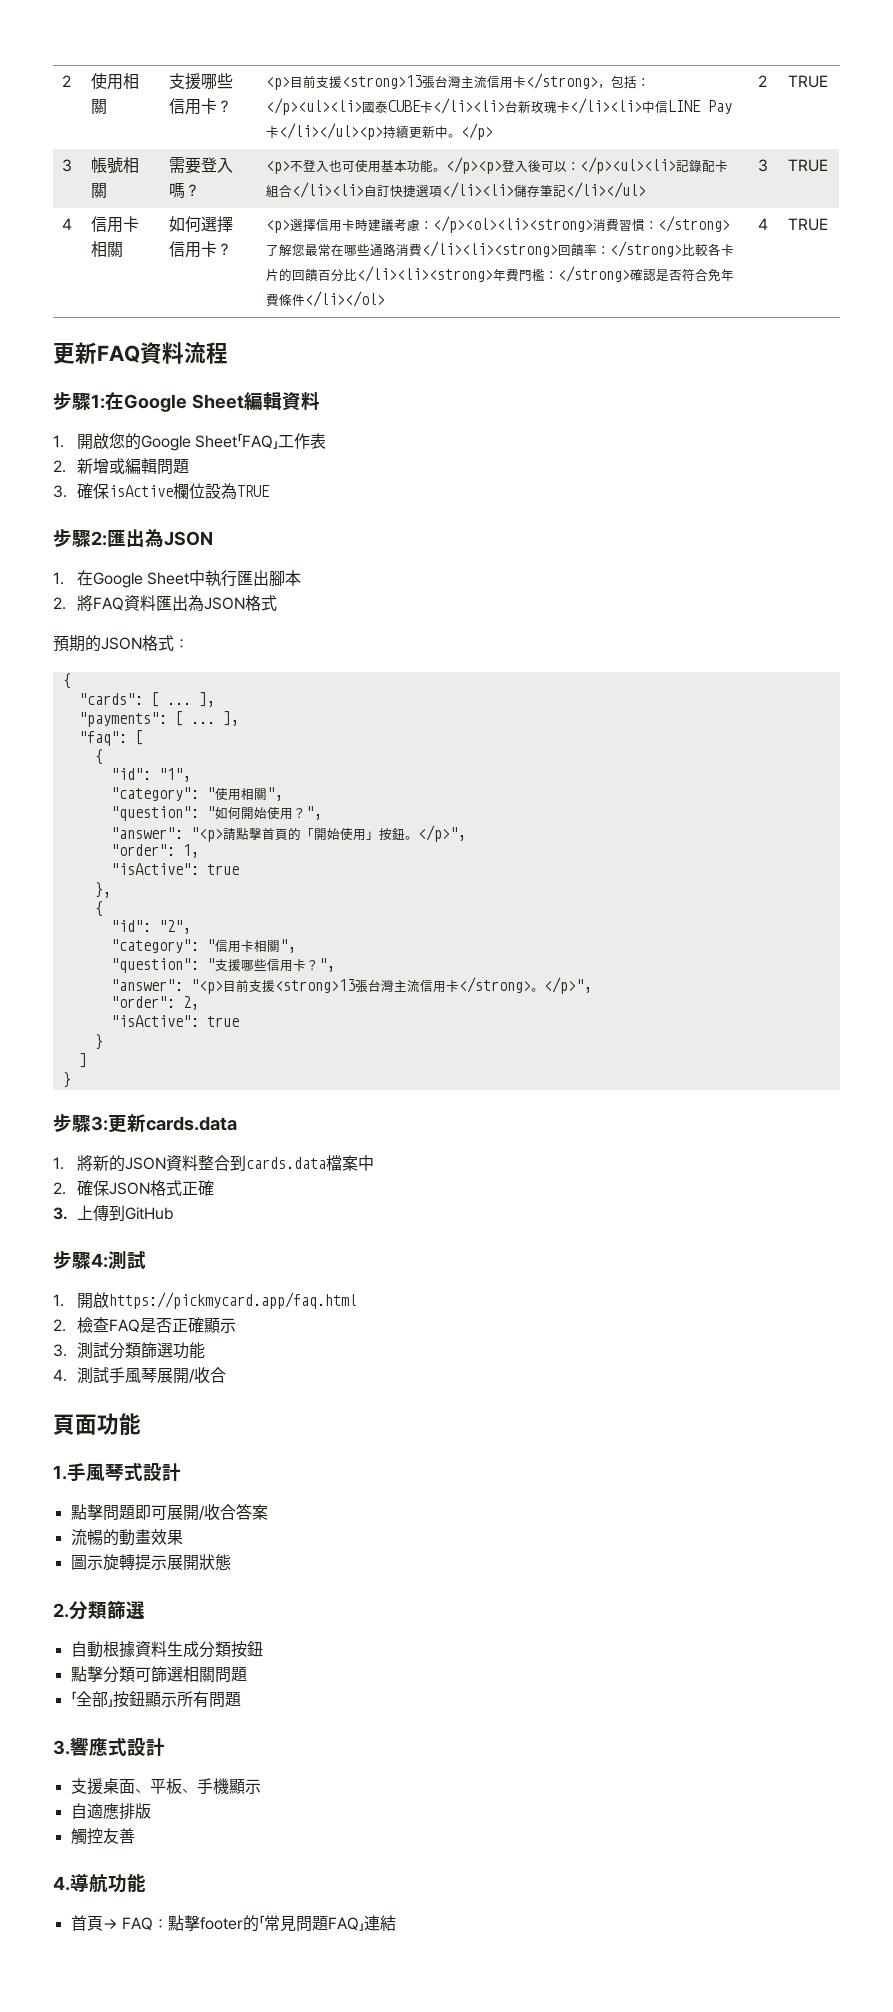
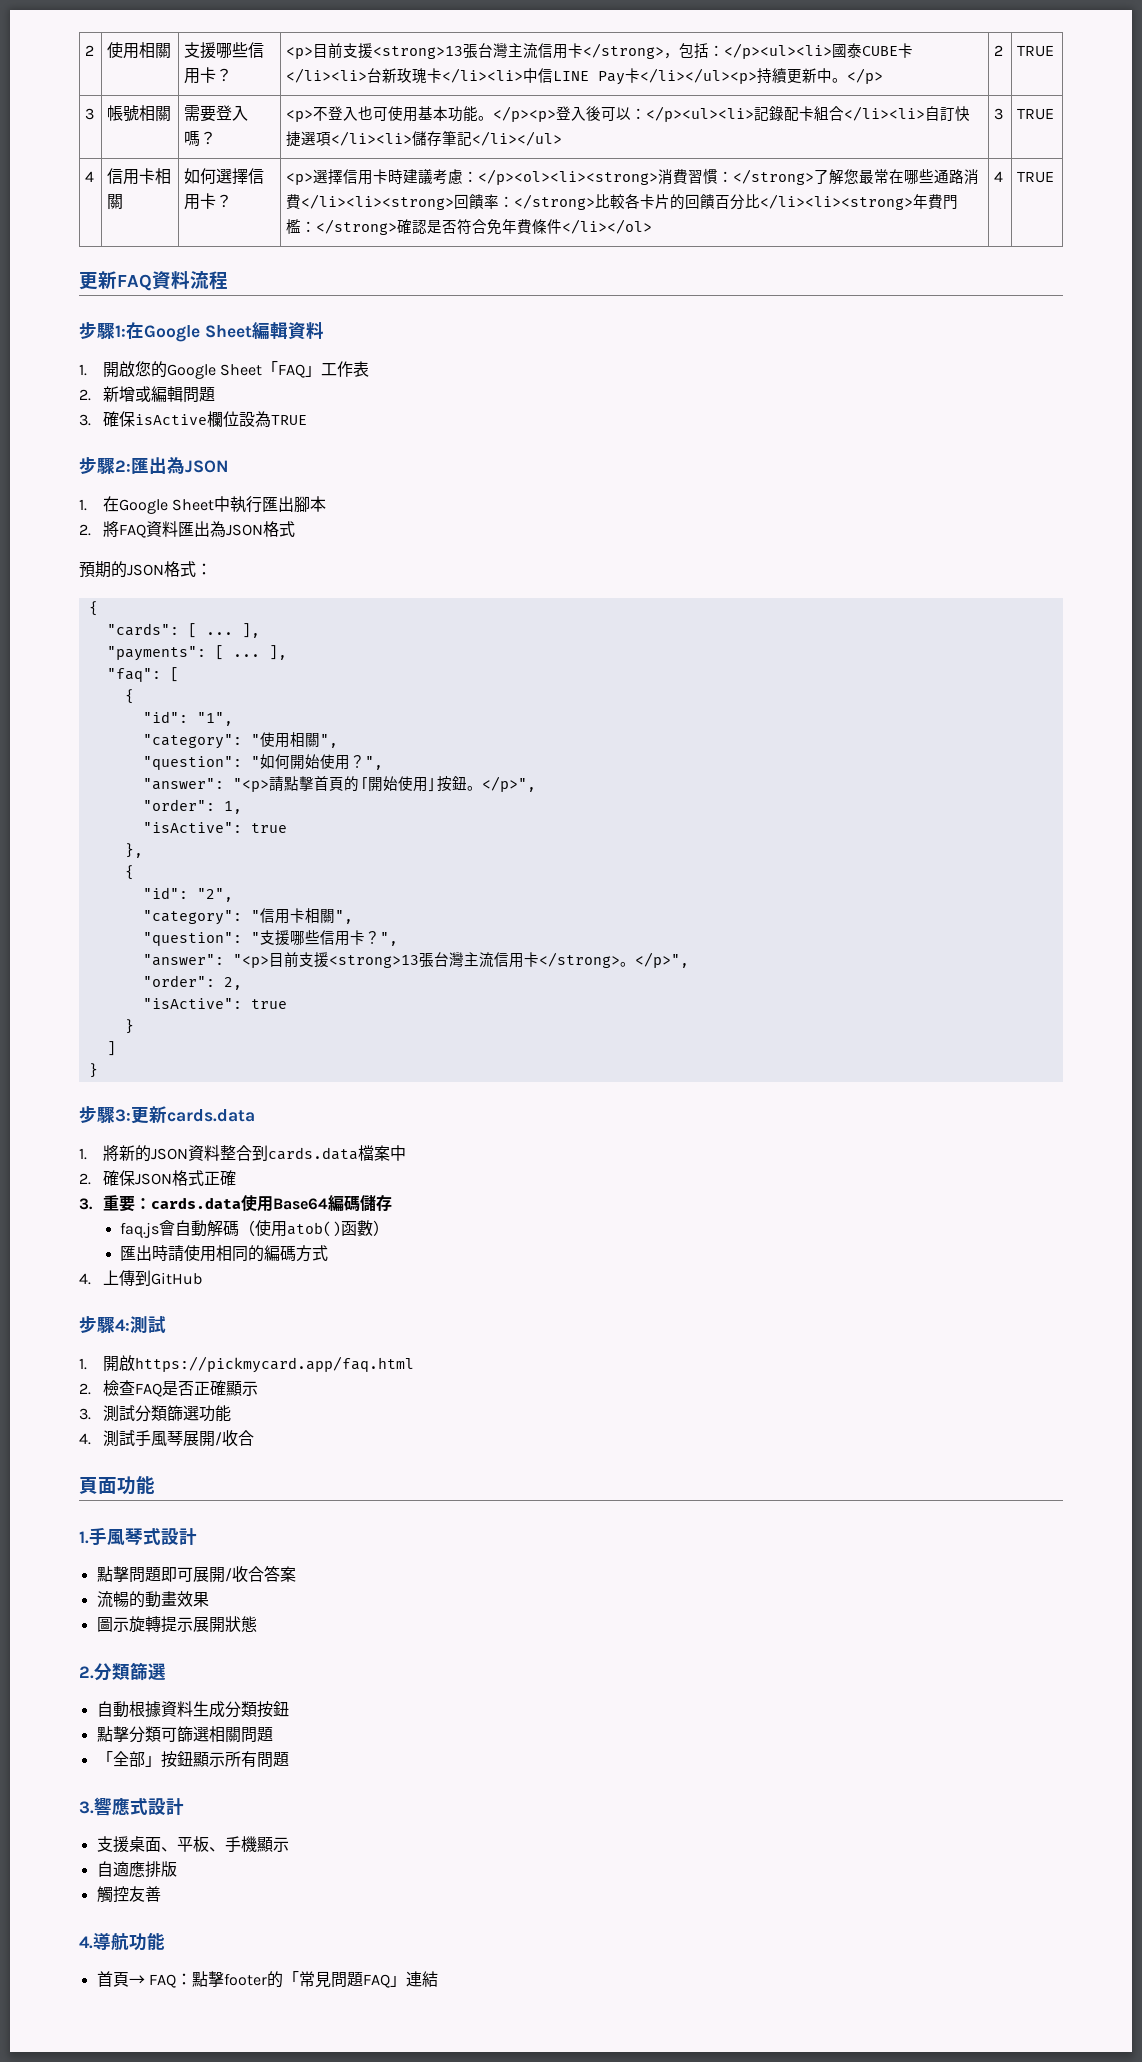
- 3.上傳到GitHub
+ 3.重要：cards.data使用Base64編碼儲存
+ faq.js會自動解碼（使用atob()函數）
+ 匯出時請使用相同的編碼方式
+ 4.上傳到GitHub

